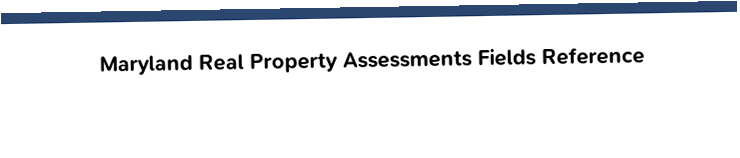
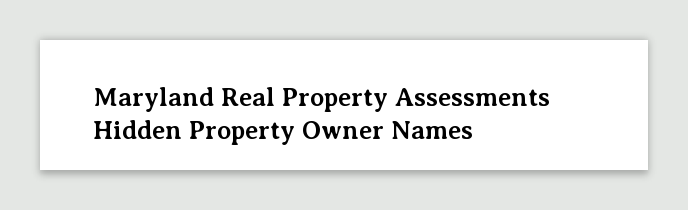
- Maryland Real Property Assessments Fields Reference
+ Maryland Real Property Assessments Hidden Property Owner Names

